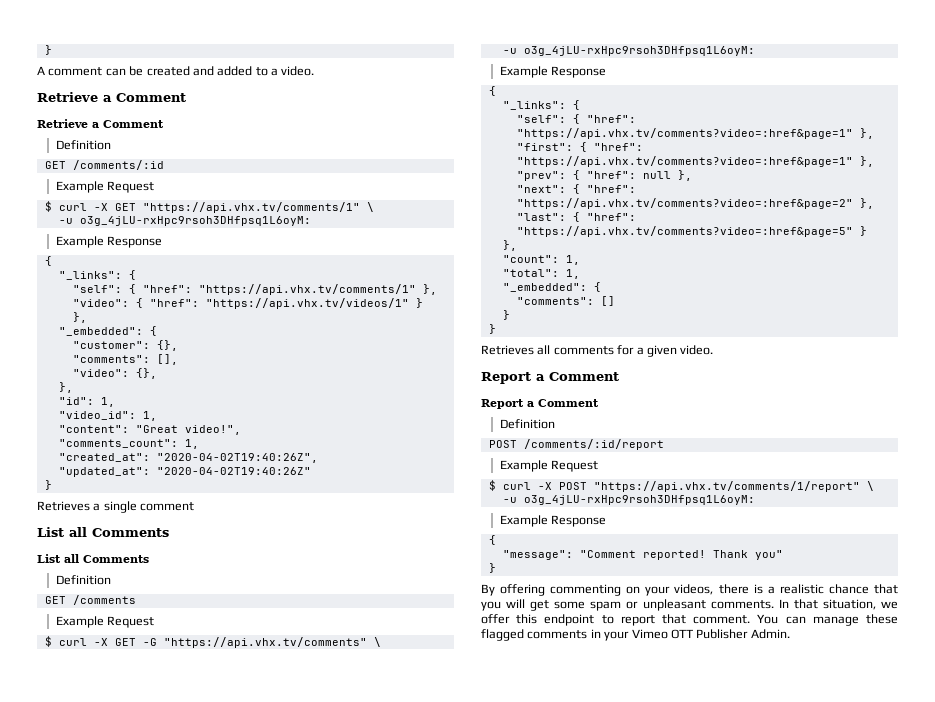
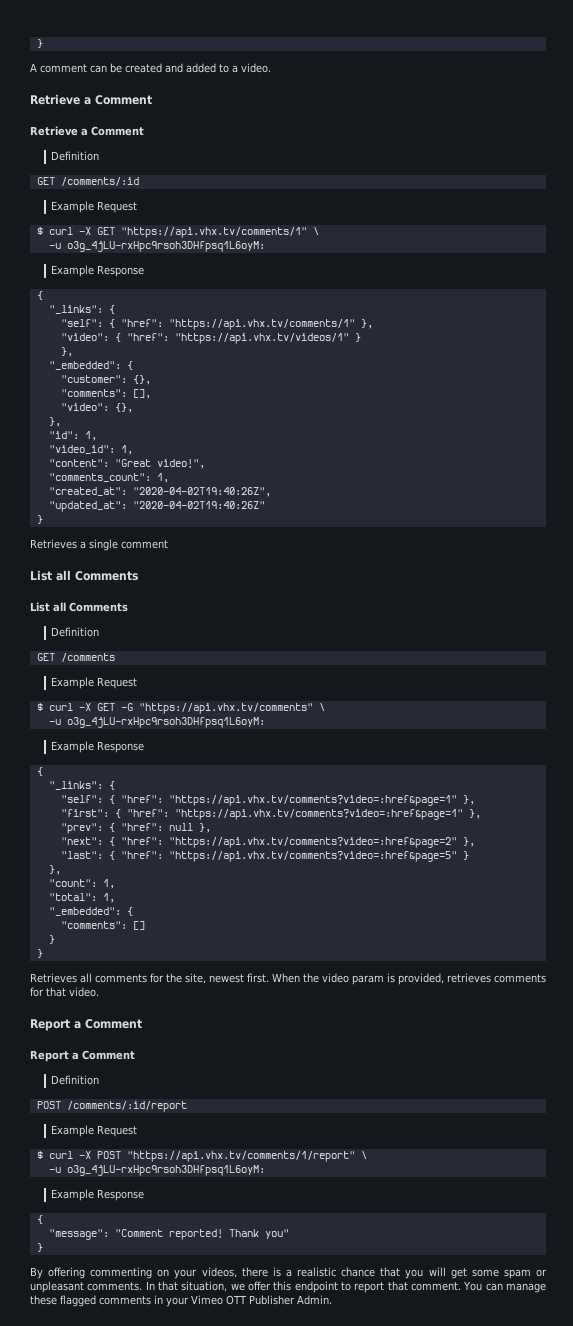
- Retrieves all comments for a given video.
+ Retrieves all comments for the site, newest first. When the video param is provided, retrieves comments for that video.

